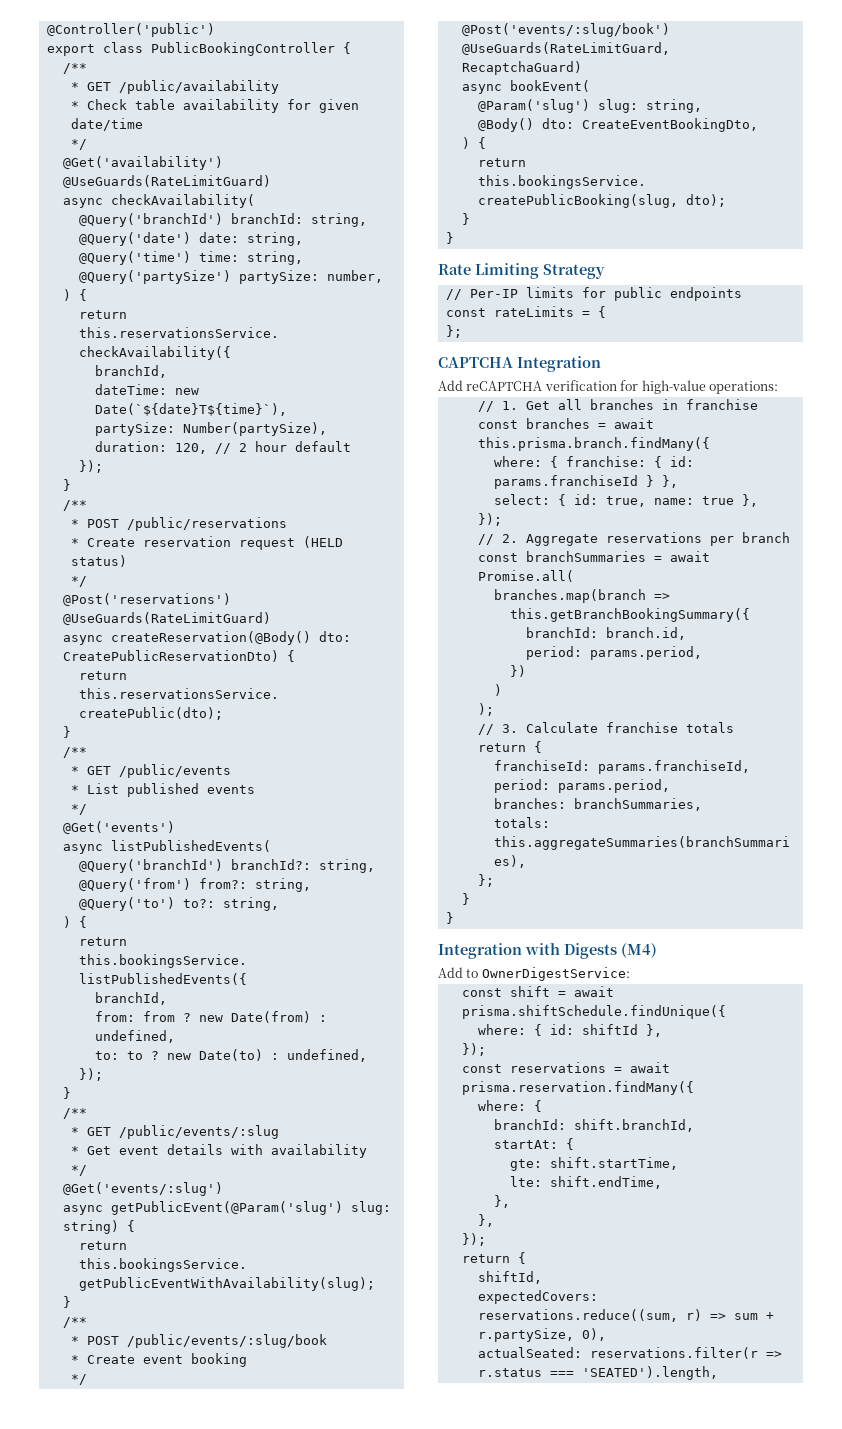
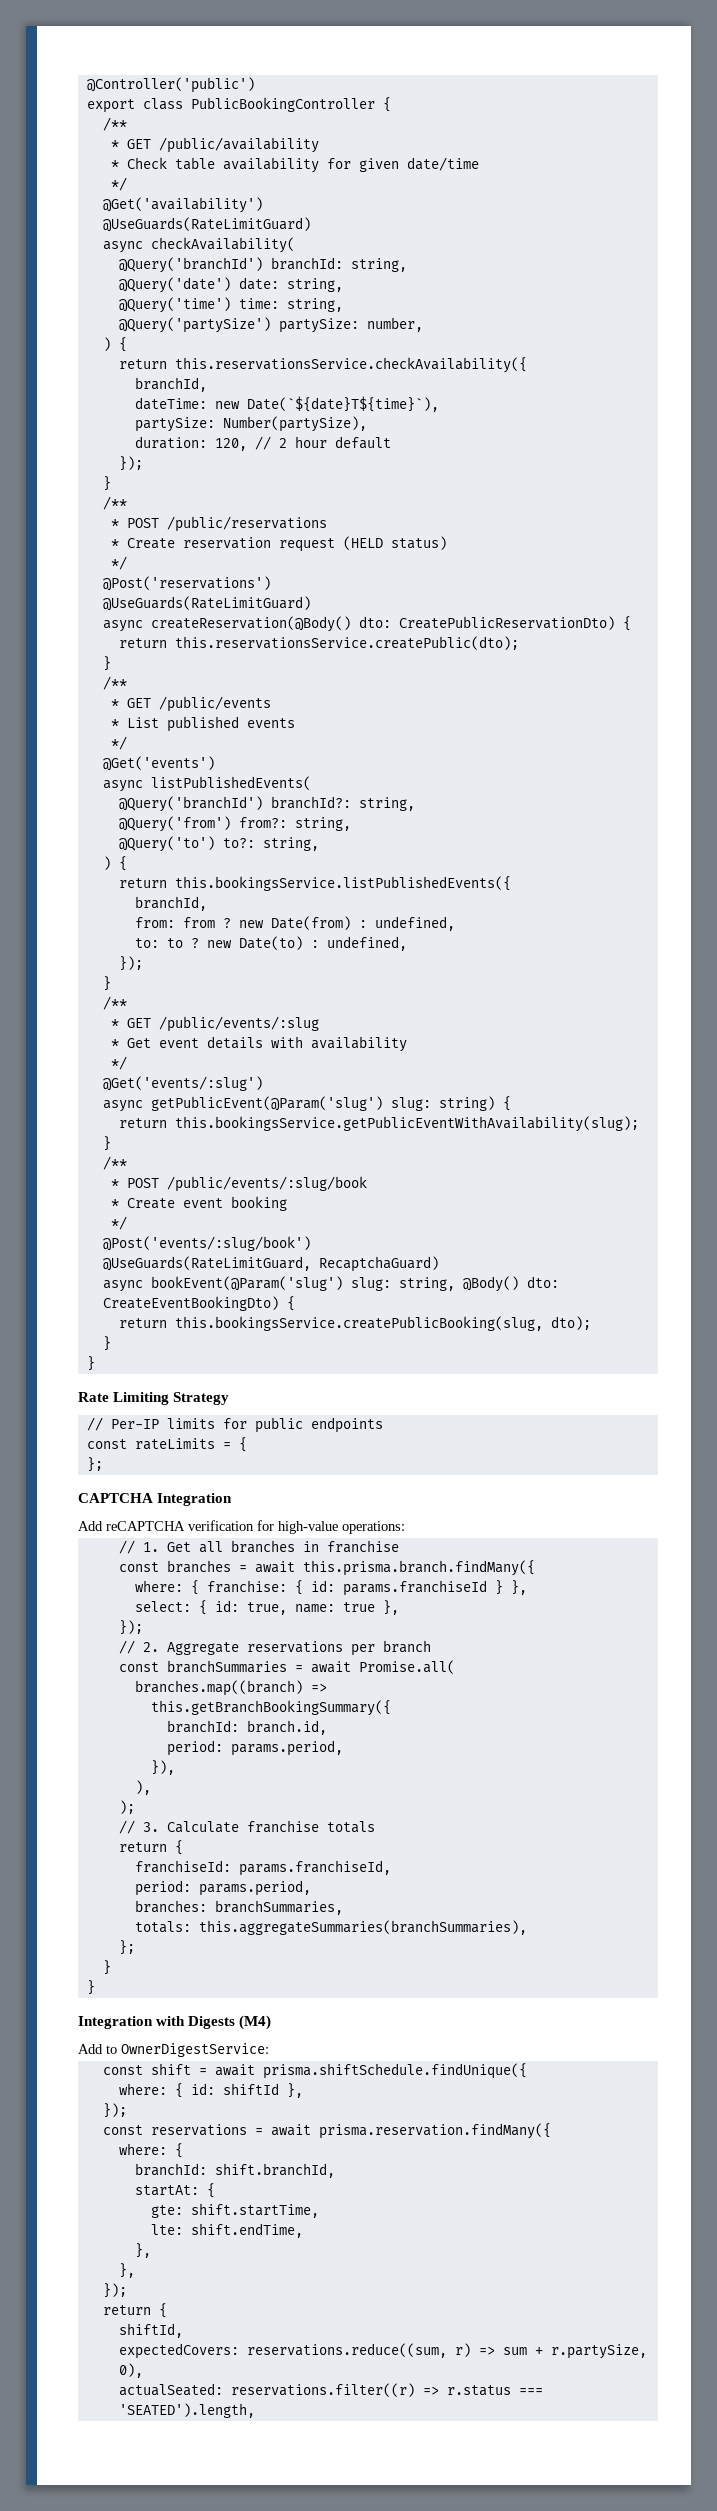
- async bookEvent(
- @Param('slug') slug: string,
- @Body() dto: CreateEventBookingDto,
- ) {
+ async bookEvent(@Param('slug') slug: string, @Body() dto: CreateEventBookingDto) {
- branches.map(branch =>
+ branches.map((branch) =>
- })
- )
+ }),
+ ),
- actualSeated: reservations.filter(r => r.status === 'SEATED').length,
+ actualSeated: reservations.filter((r) => r.status === 'SEATED').length,

